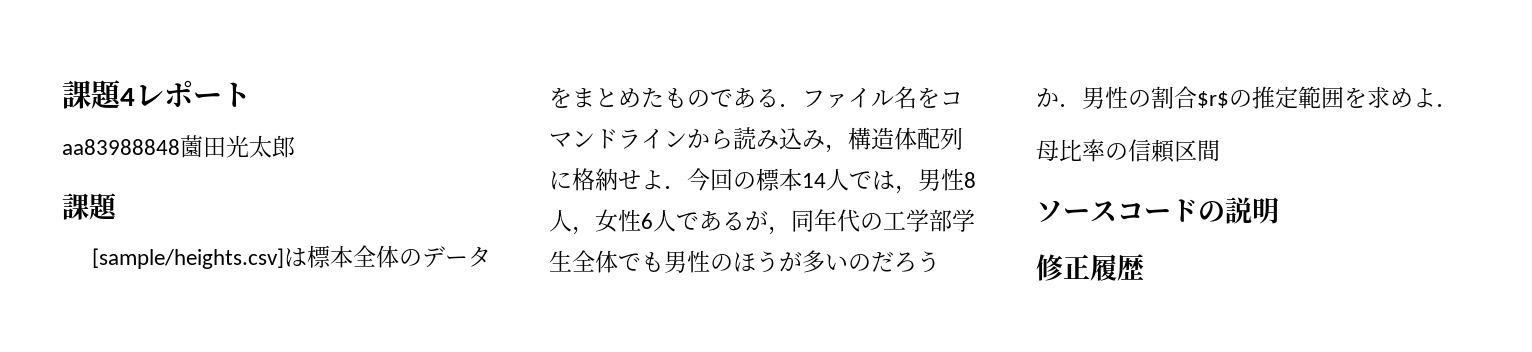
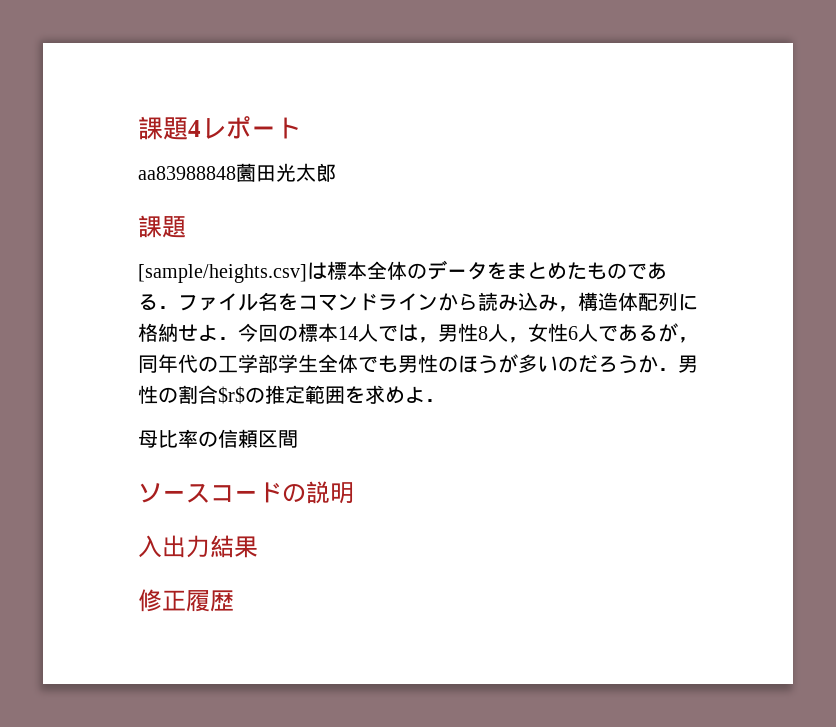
+ 入出力結果

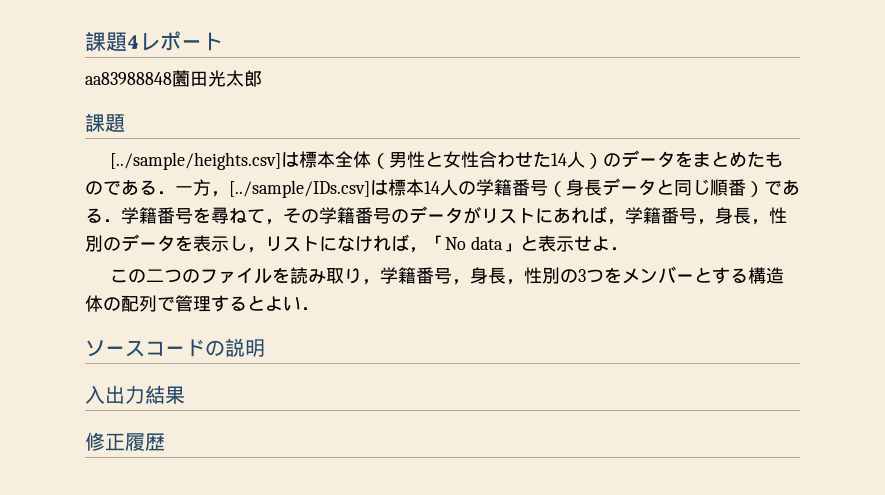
- [sample/heights.csv]は標本全体のデータをまとめたものである．ファイル名をコマンドラインから読み込み，構造体配列に格納せよ．今回の標本14人では，男性8人，女性6人であるが，同年代の工学部学生全体でも男性のほうが多いのだろうか．男性の割合$r$の推定範囲を求めよ．
- 母比率の信頼区間
+ [../sample/heights.csv]は標本全体（男性と女性合わせた14人）のデータをまとめたものである．一方，[../sample/IDs.csv]は標本14人の学籍番号（身長データと同じ順番）である．学籍番号を尋ねて，その学籍番号のデータがリストにあれば，学籍番号，身長，性別のデータを表示し，リストになければ，「No data」と表示せよ．
+ この二つのファイルを読み取り，学籍番号，身長，性別の3つをメンバーとする構造体の配列で管理するとよい．

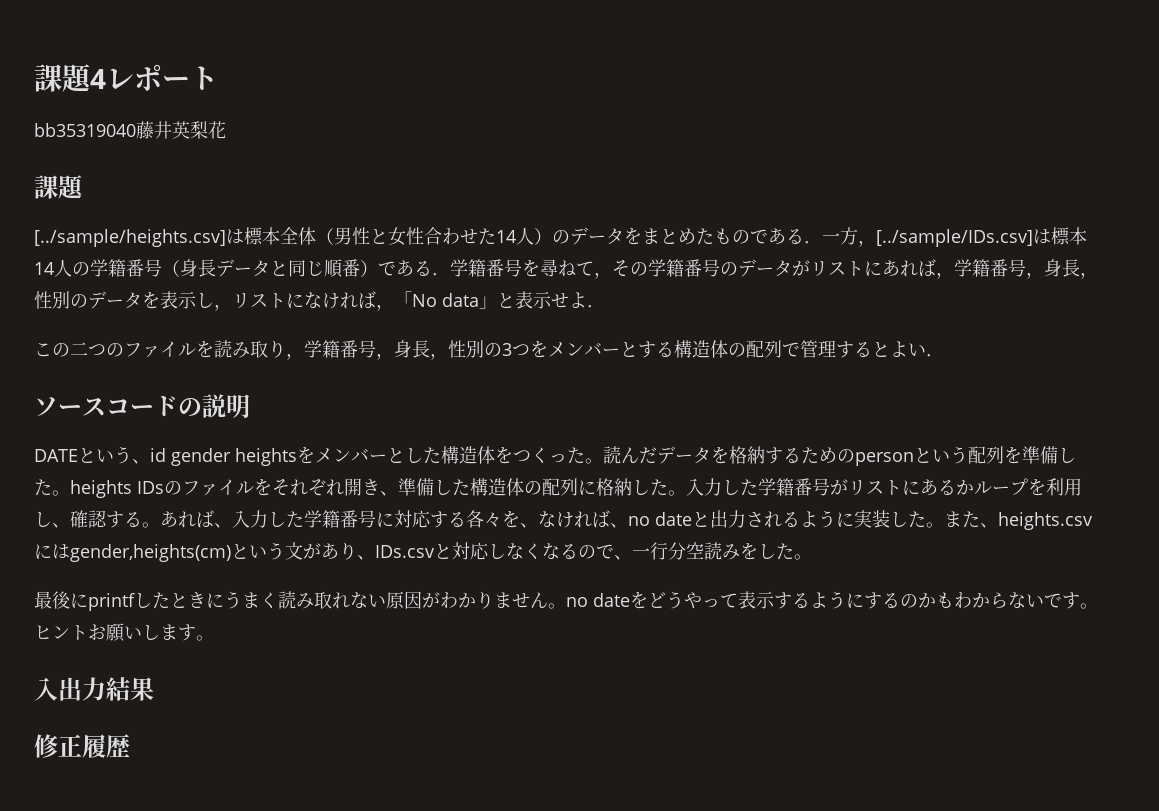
- aa83988848薗田光太郎
+ bb35319040藤井英梨花
+ DATEという、id gender heightsをメンバーとした構造体をつくった。読んだデータを格納するためのpersonという配列を準備した。heights IDsのファイルをそれぞれ開き、準備した構造体の配列に格納した。入力した学籍番号がリストにあるかループを利用し、確認する。あれば、入力した学籍番号に対応する各々を、なければ、no dateと出力されるように実装した。また、heights.csvにはgender,heights(cm)という文があり、IDs.csvと対応しなくなるので、一行分空読みをした。
+ 最後にprintfしたときにうまく読み取れない原因がわかりません。no dateをどうやって表示するようにするのかもわからないです。ヒントお願いします。

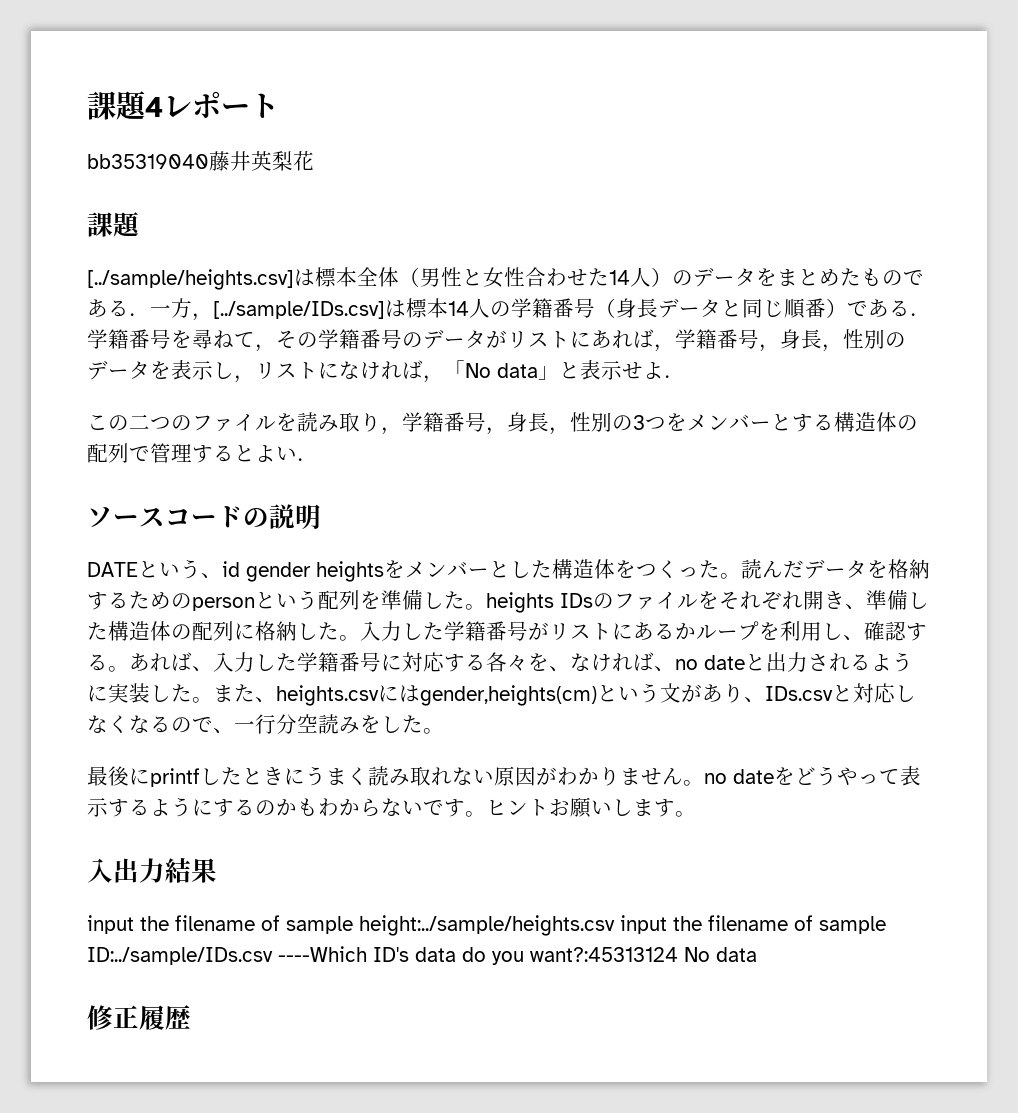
+ input the filename of sample height:../sample/heights.csv input the filename of sample ID:../sample/IDs.csv ----Which ID's data do you want?:45313124 No data

